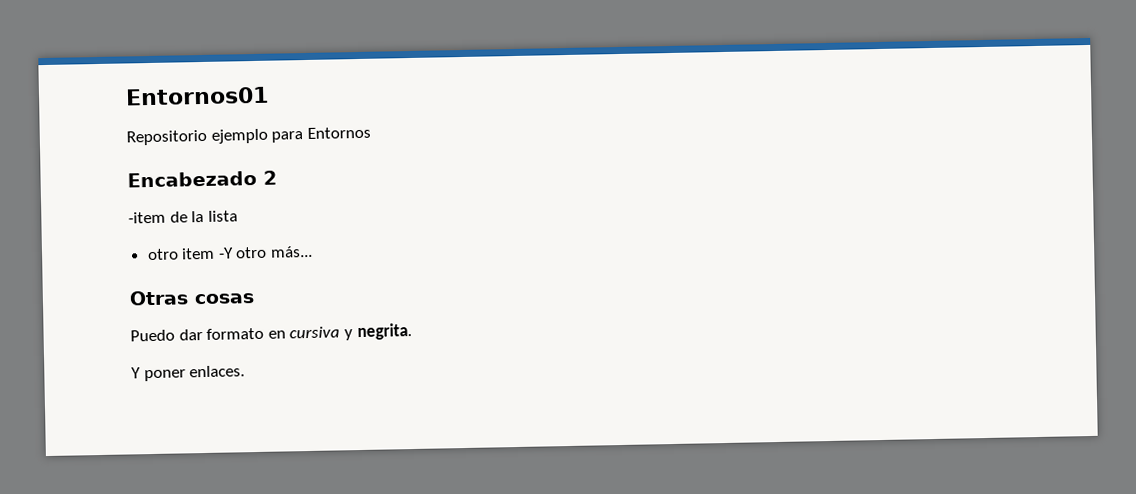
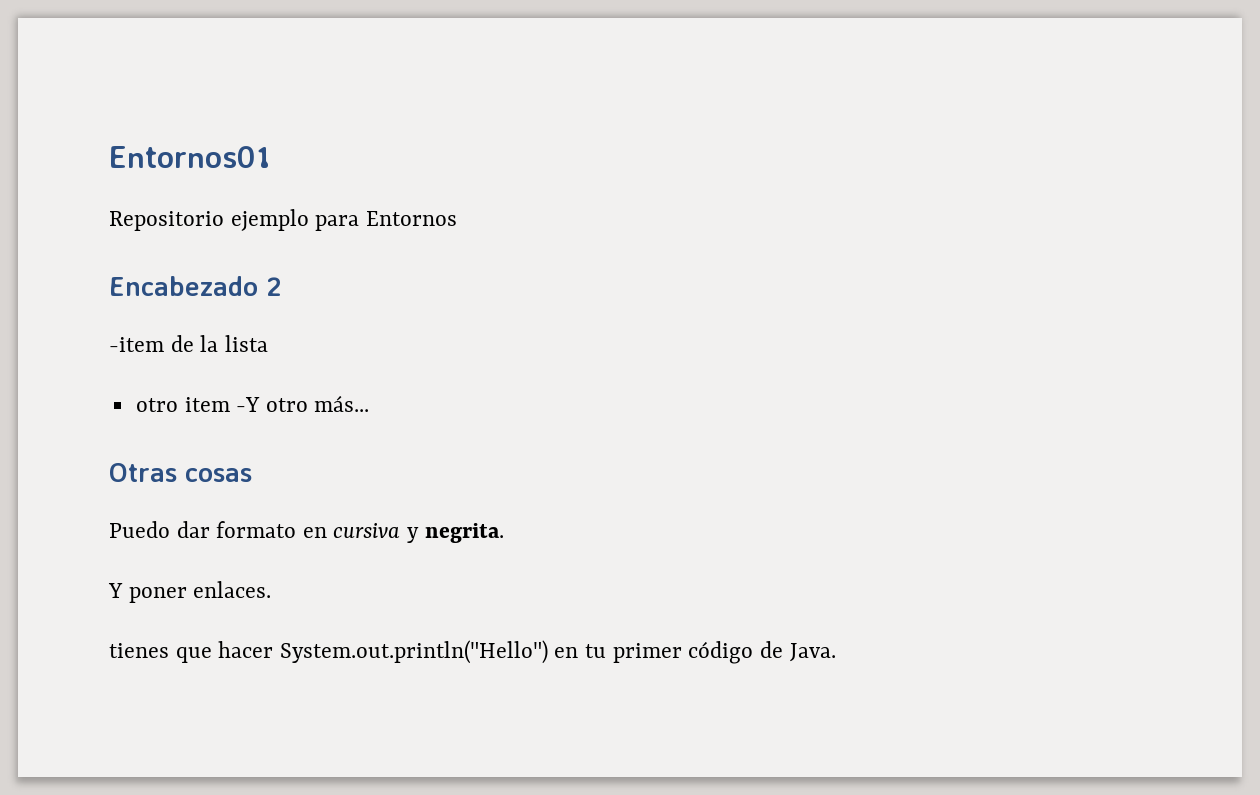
+ tienes que hacer System.out.println("Hello") en tu primer código de Java.

